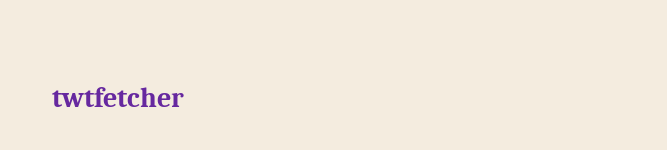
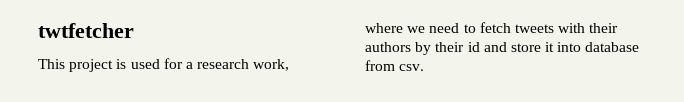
+ This project is used for a research work, where we need to fetch tweets with their authors by their id and store it into database from csv.

